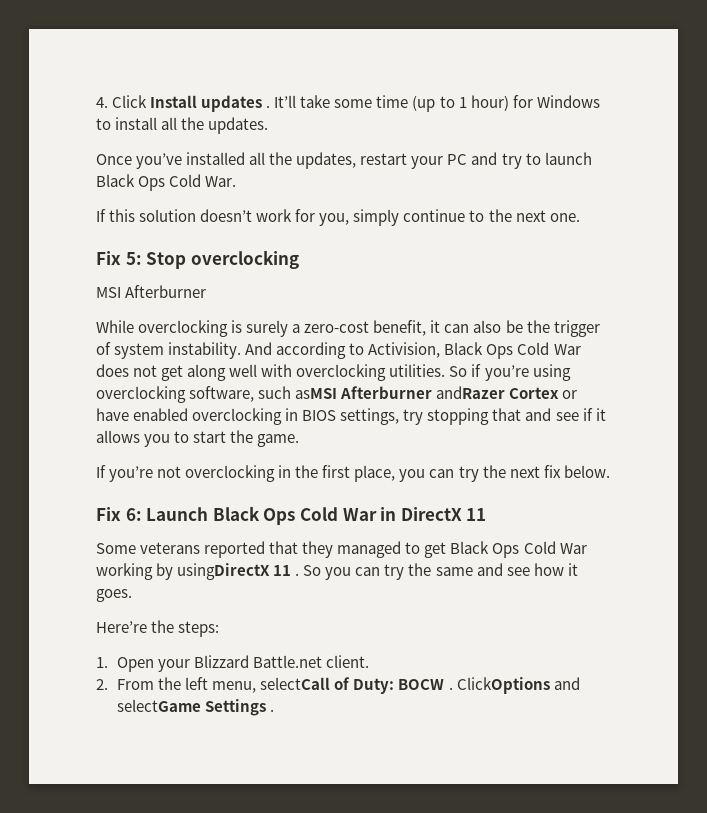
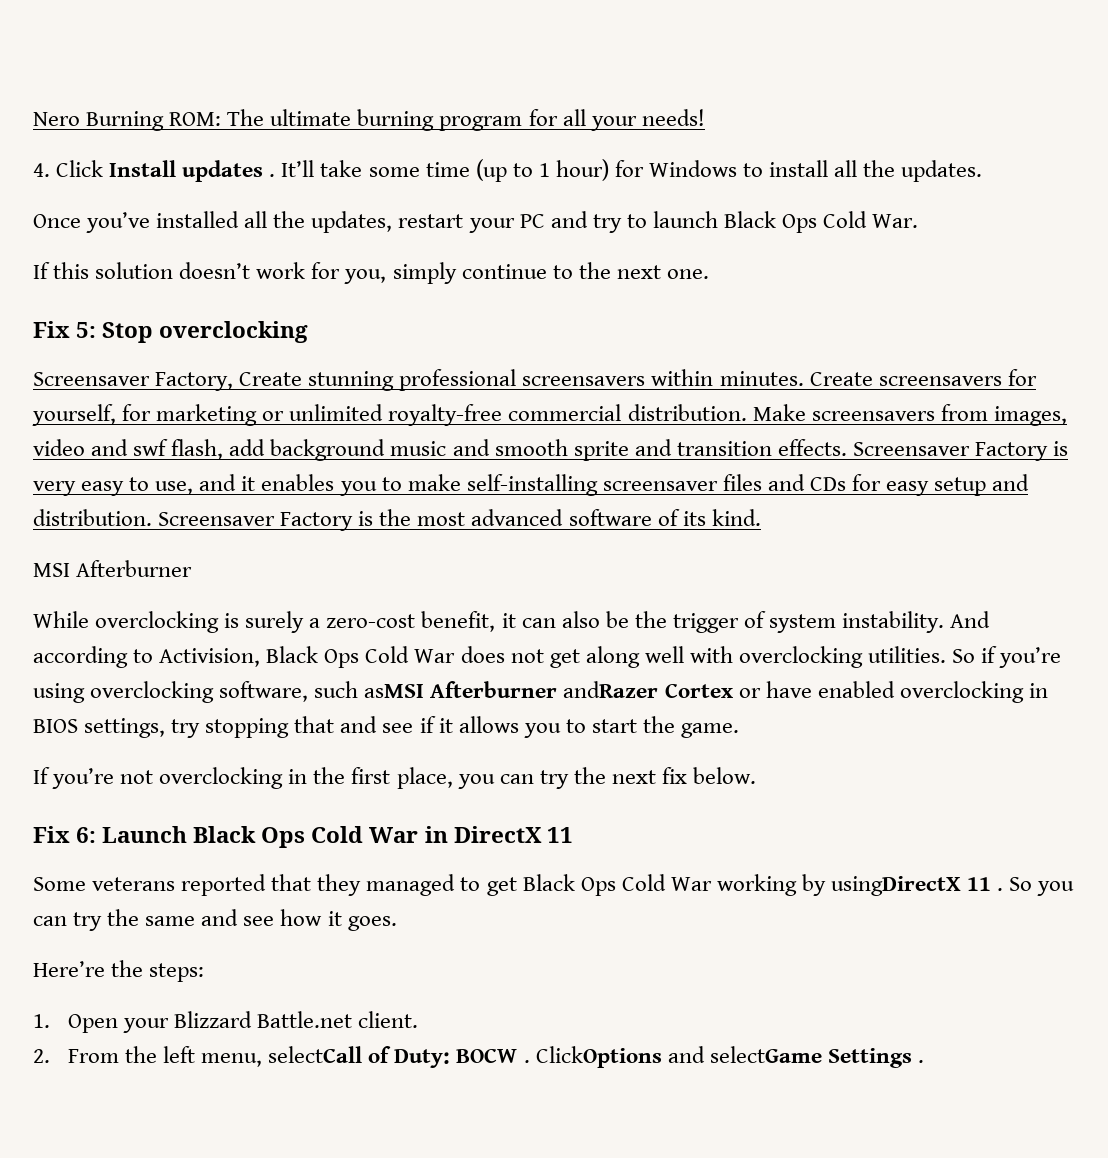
+ Nero Burning ROM: The ultimate burning program for all your needs!
+ Screensaver Factory, Create stunning professional screensavers within minutes. Create screensavers for yourself, for marketing or unlimited royalty-free commercial distribution. Make screensavers from images, video and swf flash, add background music and smooth sprite and transition effects. Screensaver Factory is very easy to use, and it enables you to make self-installing screensaver files and CDs for easy setup and distribution. Screensaver Factory is the most advanced software of its kind.

